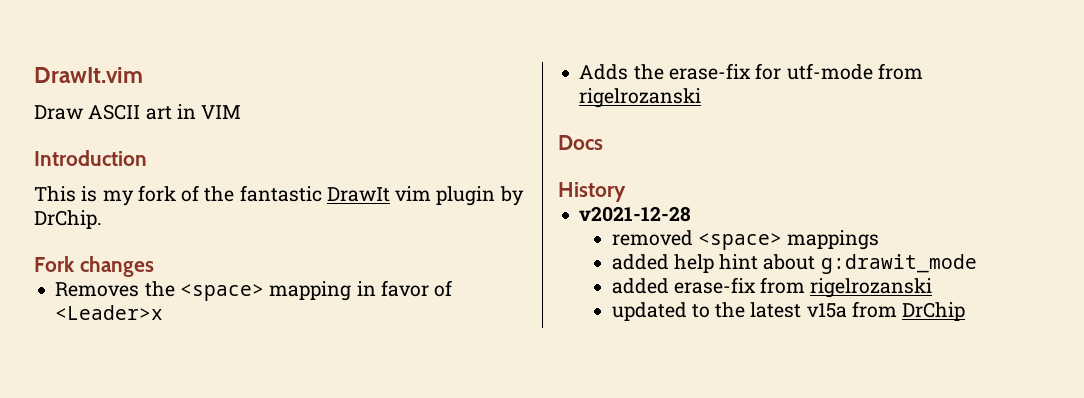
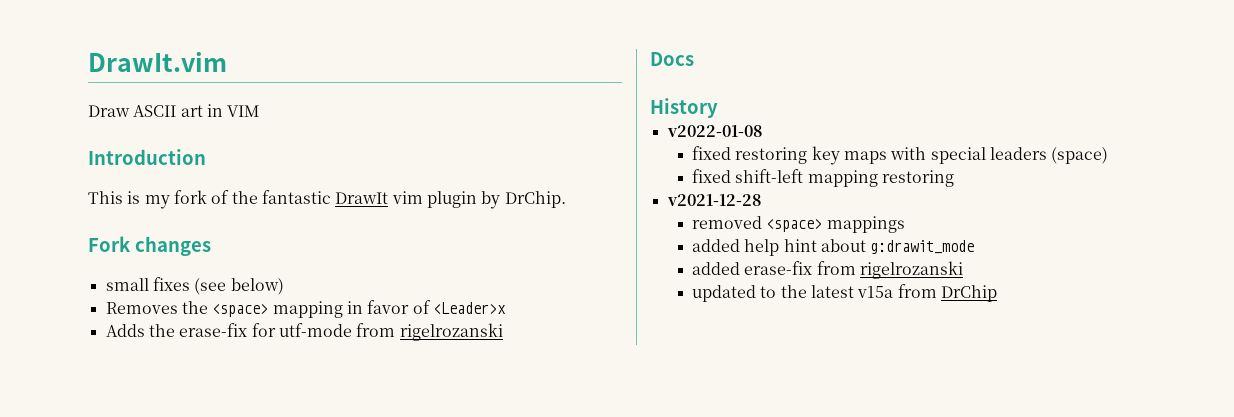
+ small fixes (see below)
+ v2022-01-08
+ fixed restoring key maps with special leaders (space)
+ fixed shift-left mapping restoring

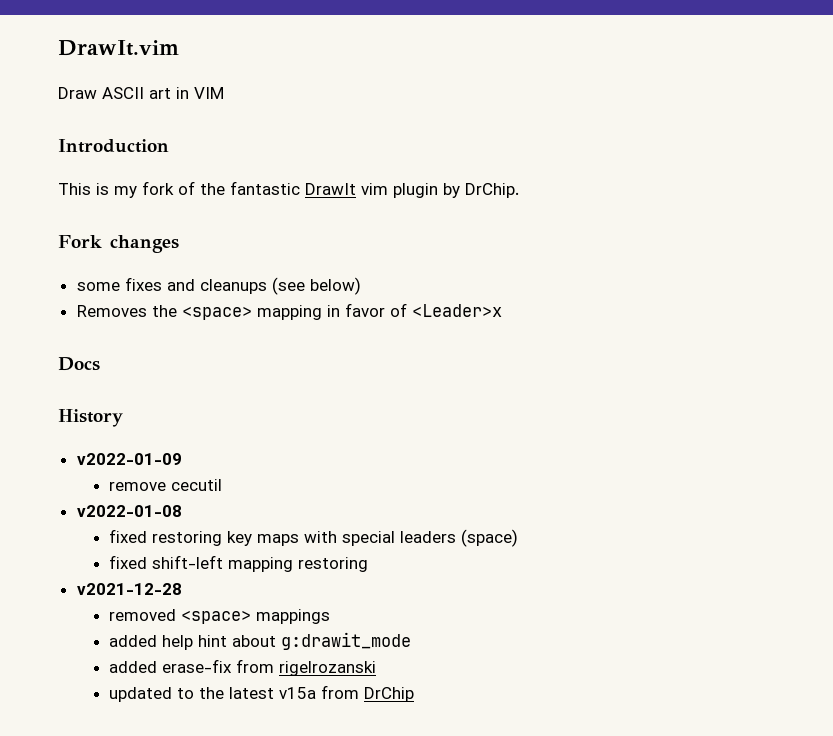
- small fixes (see below)
+ some fixes and cleanups (see below)
- Adds the erase-fix for utf-mode from rigelrozanski
+ v2022-01-09
+ remove cecutil

